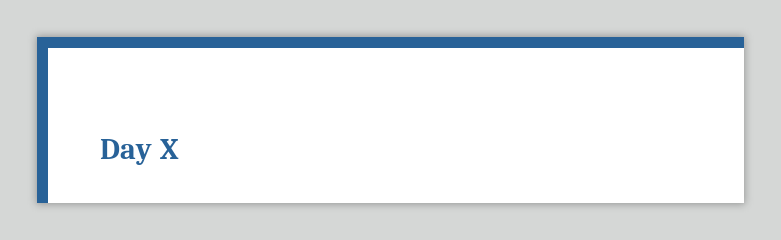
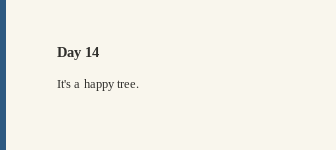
- Day X
+ Day 14
+ It's a happy tree.

